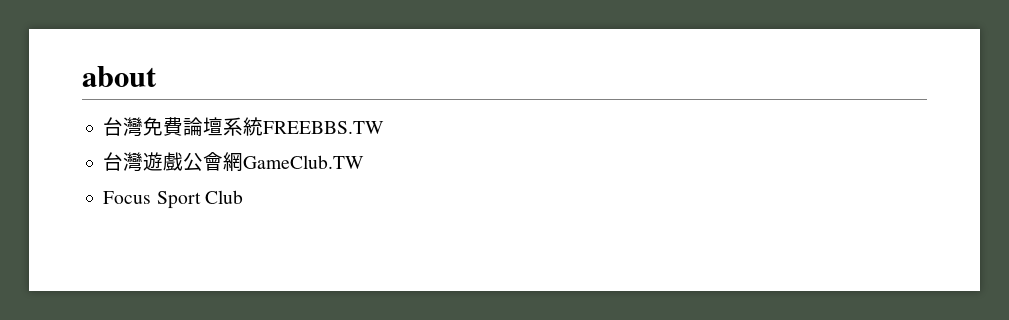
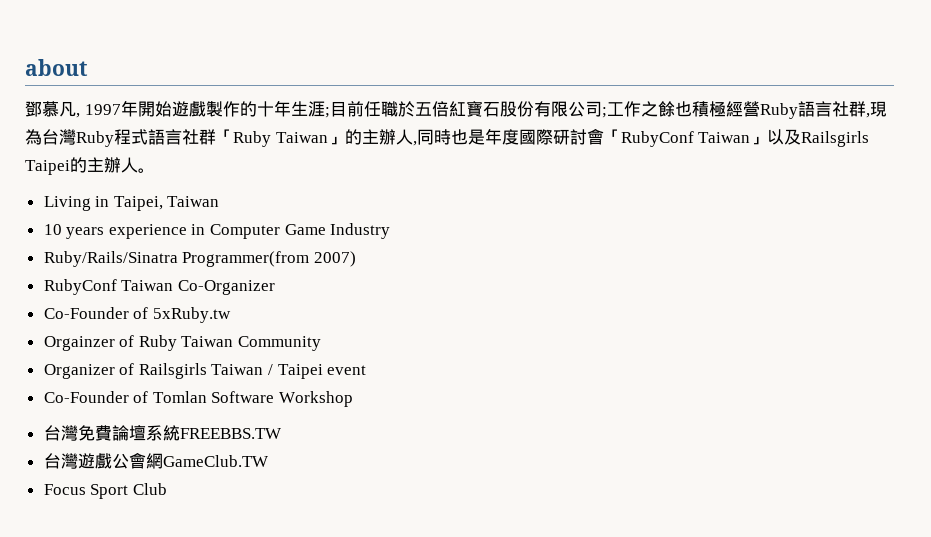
+ 鄧慕凡, 1997年開始遊戲製作的十年生涯;目前任職於五倍紅寶石股份有限公司;工作之餘也積極經營Ruby語言社群,現為台灣Ruby程式語言社群「Ruby Taiwan」的主辦人,同時也是年度國際研討會「RubyConf Taiwan」以及Railsgirls Taipei的主辦人。
+ Living in Taipei, Taiwan
+ 10 years experience in Computer Game Industry
+ Ruby/Rails/Sinatra Programmer(from 2007)
+ RubyConf Taiwan Co-Organizer
+ Co-Founder of 5xRuby.tw
+ Orgainzer of Ruby Taiwan Community
+ Organizer of Railsgirls Taiwan / Taipei event
+ Co-Founder of Tomlan Software Workshop

